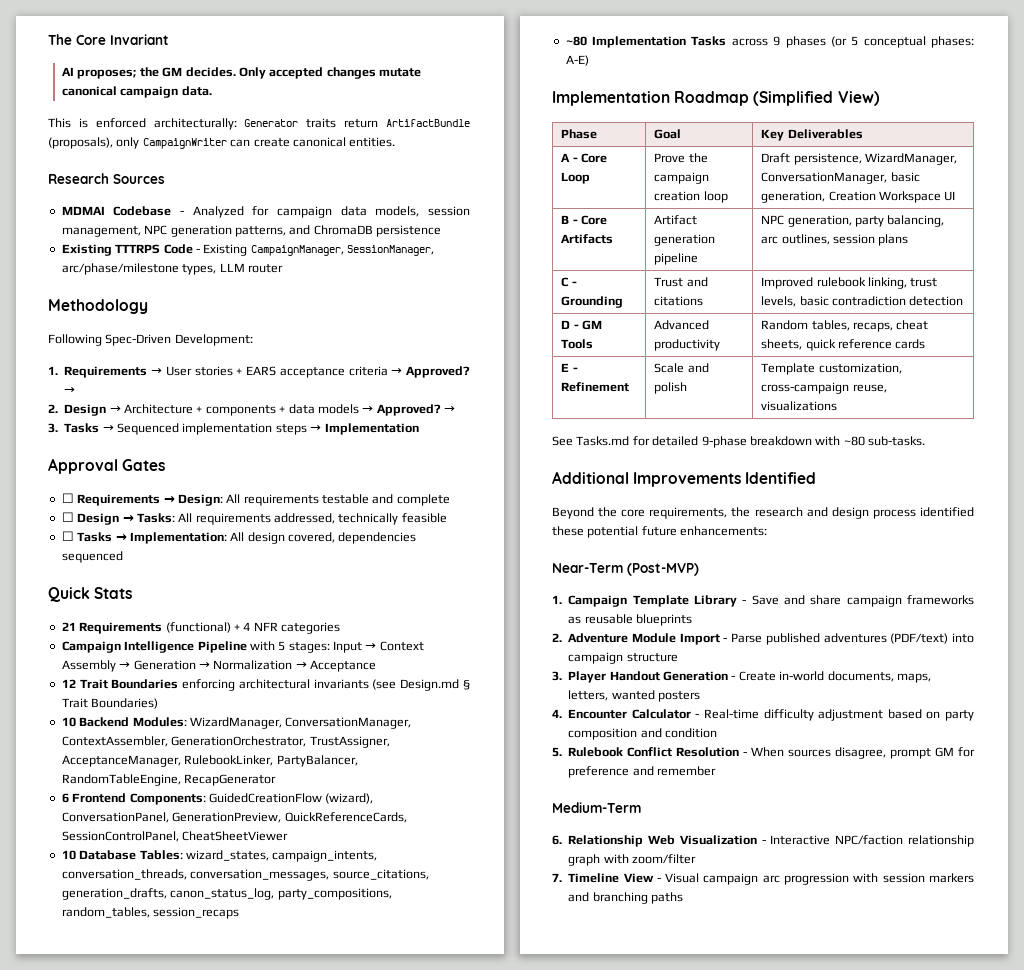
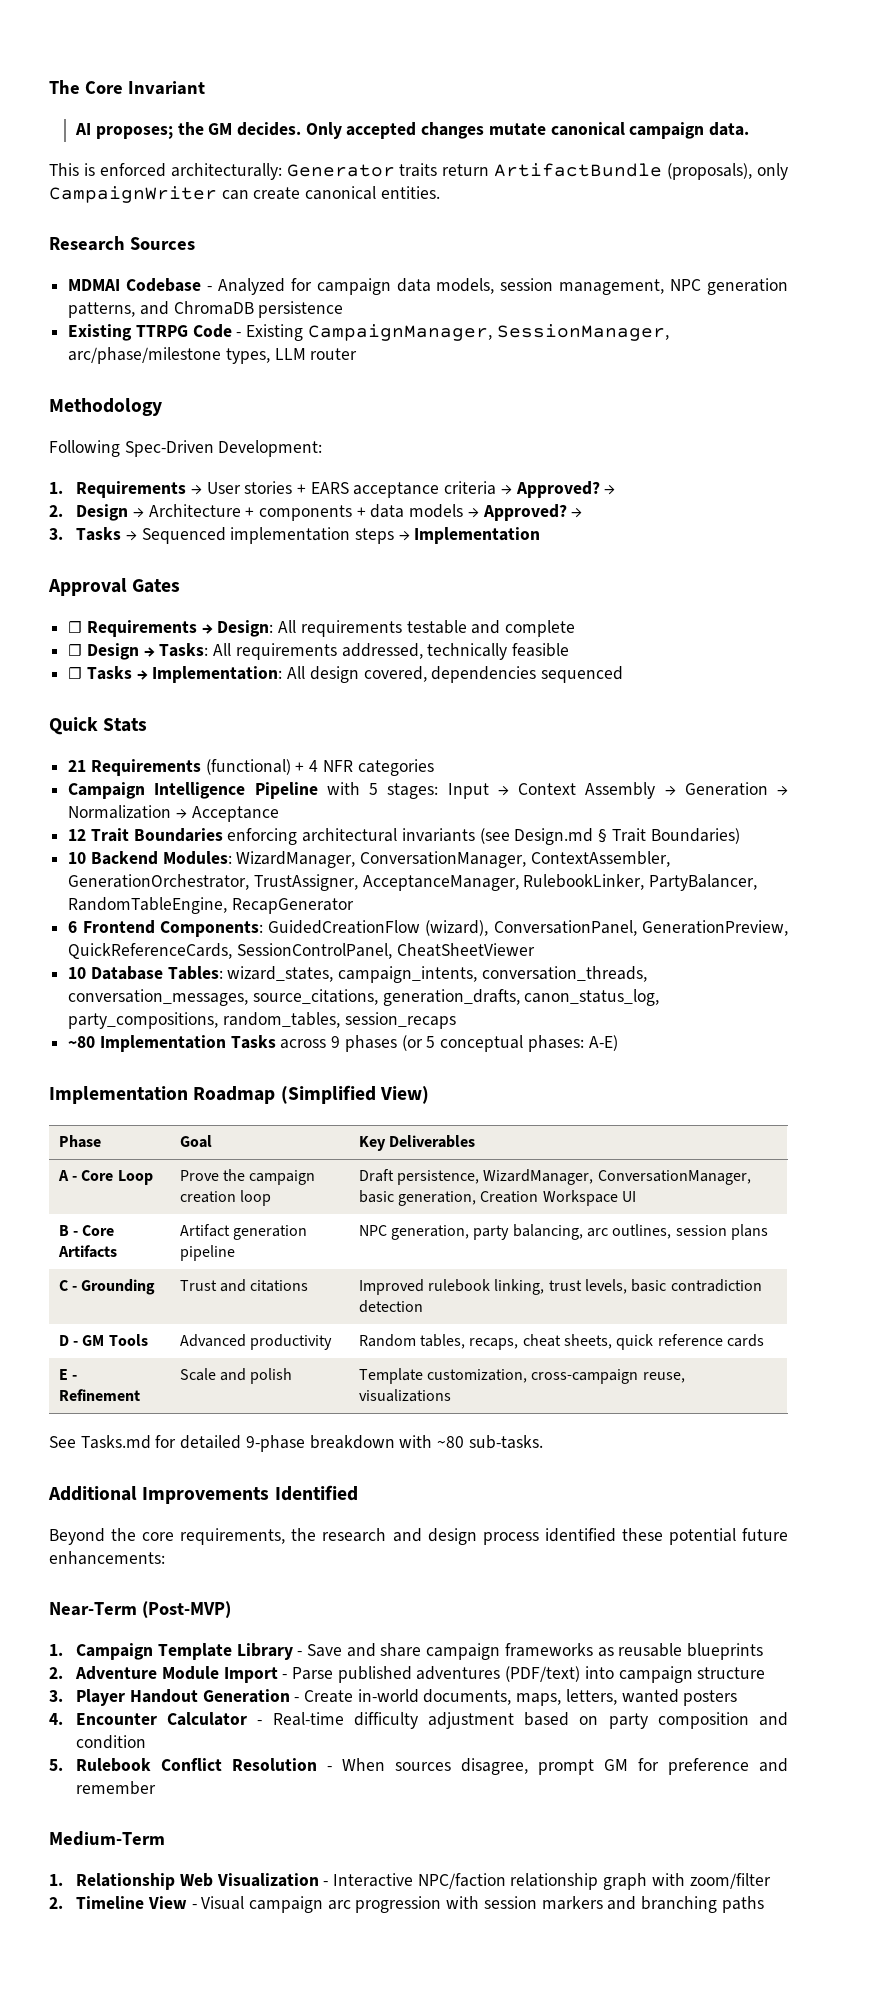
- Existing TTTRPS Code - Existing CampaignManager, SessionManager, arc/phase/milestone types, LLM router
+ Existing TTRPG Code - Existing CampaignManager, SessionManager, arc/phase/milestone types, LLM router
- 6. Relationship Web Visualization - Interactive NPC/faction relationship graph with zoom/filter
+ 1. Relationship Web Visualization - Interactive NPC/faction relationship graph with zoom/filter
- 7. Timeline View - Visual campaign arc progression with session markers and branching paths
+ 2. Timeline View - Visual campaign arc progression with session markers and branching paths

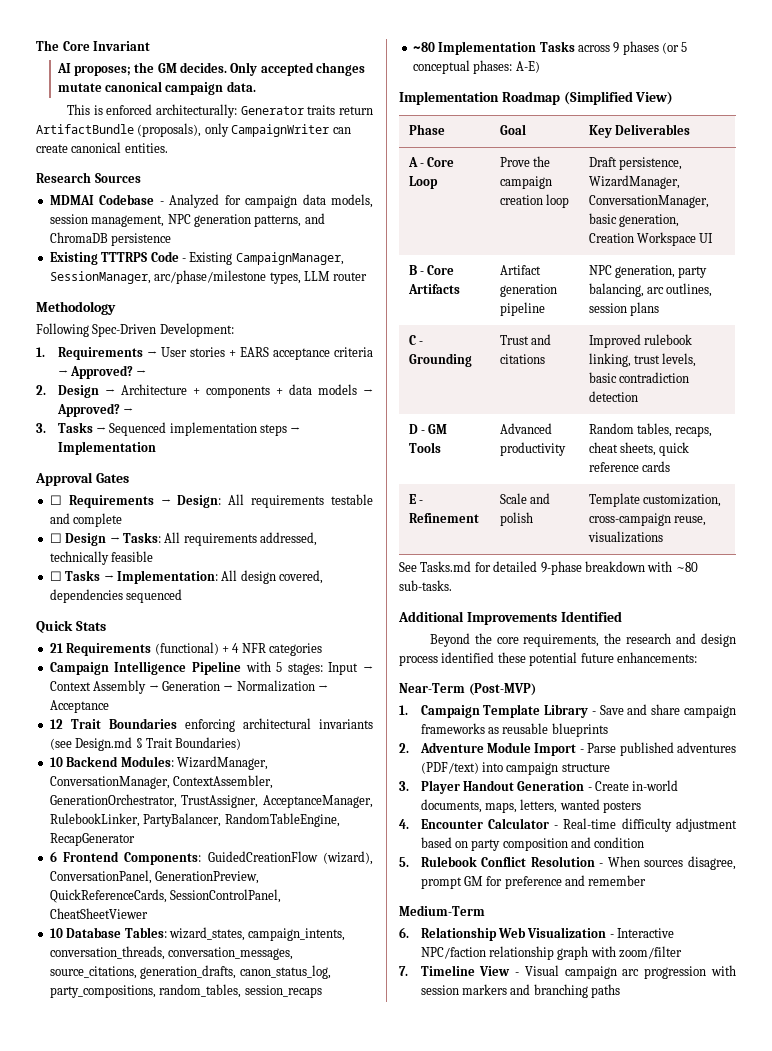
- Existing TTRPG Code - Existing CampaignManager, SessionManager, arc/phase/milestone types, LLM router
+ Existing TTTRPS Code - Existing CampaignManager, SessionManager, arc/phase/milestone types, LLM router
- 1. Relationship Web Visualization - Interactive NPC/faction relationship graph with zoom/filter
+ 6. Relationship Web Visualization - Interactive NPC/faction relationship graph with zoom/filter
- 2. Timeline View - Visual campaign arc progression with session markers and branching paths
+ 7. Timeline View - Visual campaign arc progression with session markers and branching paths

